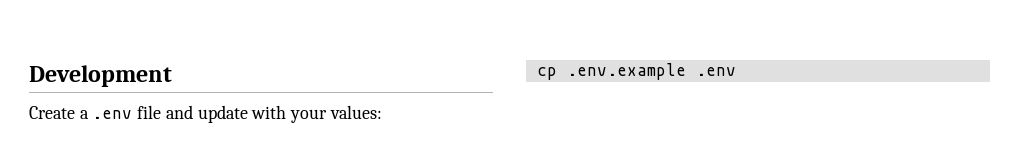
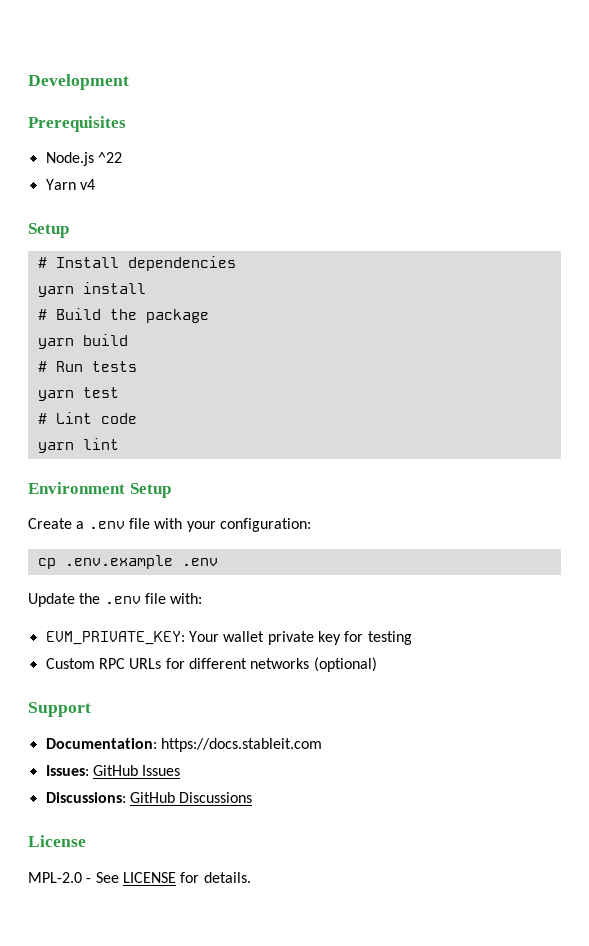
+ Prerequisites
+ Node.js ^22
+ Yarn v4
+ Setup
+ # Install dependencies
+ yarn install
+ # Build the package
+ yarn build
+ # Run tests
+ yarn test
+ # Lint code
+ yarn lint
+ Environment Setup
- Create a .env file and update with your values:
+ Create a .env file with your configuration:
+ Update the .env file with:
+ EVM_PRIVATE_KEY: Your wallet private key for testing
+ Custom RPC URLs for different networks (optional)
+ Support
+ Documentation: https://docs.stableit.com
+ Issues: GitHub Issues
+ Discussions: GitHub Discussions
+ License
+ MPL-2.0 - See LICENSE for details.

